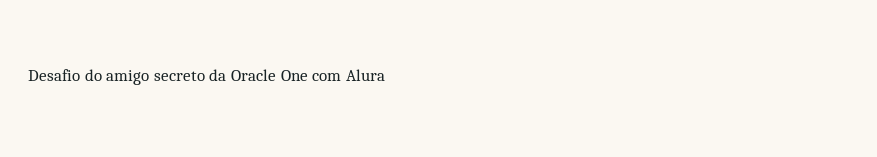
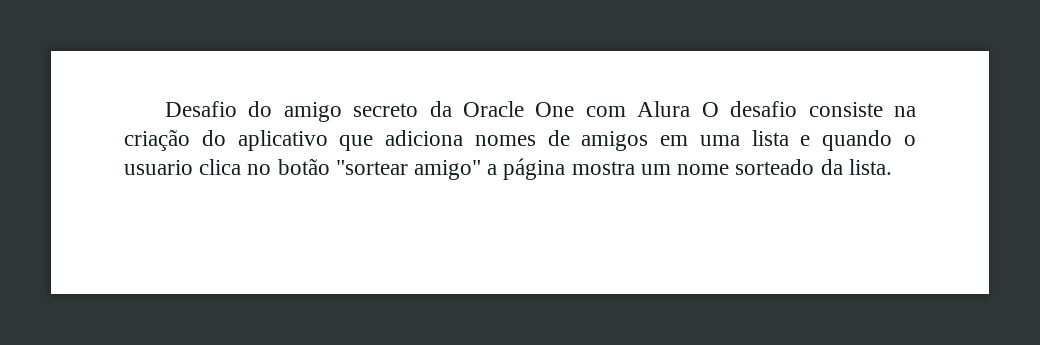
- Desafio do amigo secreto da Oracle One com Alura
+ Desafio do amigo secreto da Oracle One com Alura O desafio consiste na criação do aplicativo que adiciona nomes de amigos em uma lista e quando o usuario clica no botão "sortear amigo" a página mostra um nome sorteado da lista.

